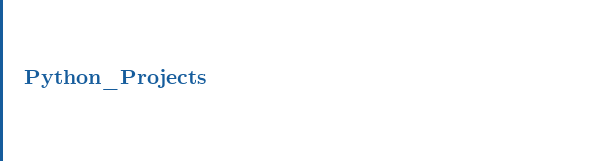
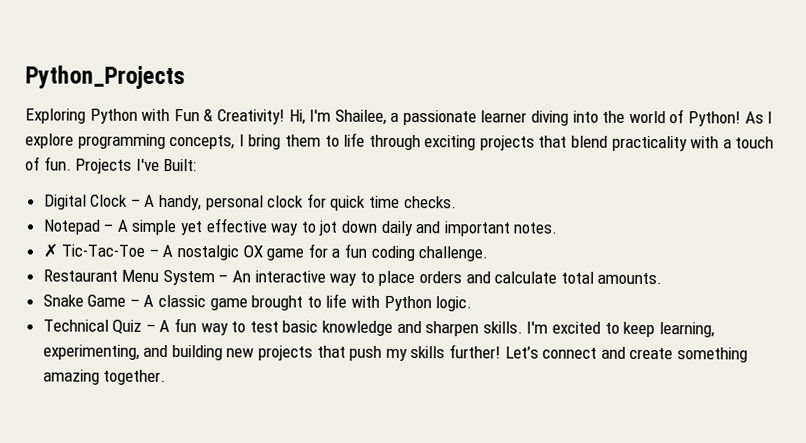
+ Exploring Python with Fun & Creativity! Hi, I'm Shailee, a passionate learner diving into the world of Python! As I explore programming concepts, I bring them to life through exciting projects that blend practicality with a touch of fun. Projects I've Built:
+ Digital Clock – A handy, personal clock for quick time checks.
+ Notepad – A simple yet effective way to jot down daily and important notes.
+ ✗ Tic-Tac-Toe – A nostalgic OX game for a fun coding challenge.
+ Restaurant Menu System – An interactive way to place orders and calculate total amounts.
+ Snake Game – A classic game brought to life with Python logic.
+ Technical Quiz – A fun way to test basic knowledge and sharpen skills. I'm excited to keep learning, experimenting, and building new projects that push my skills further! Let’s connect and create something amazing together.

